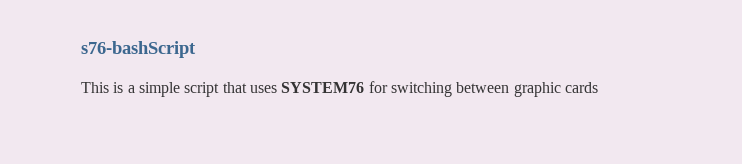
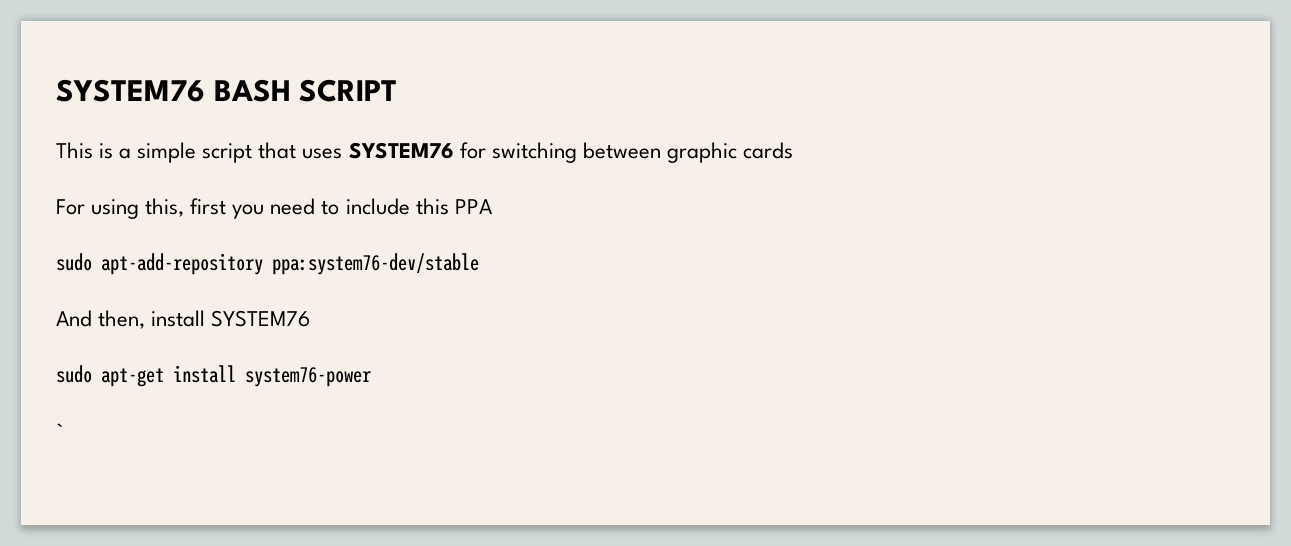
- s76-bashScript
+ SYSTEM76 BASH SCRIPT
+ For using this, first you need to include this PPA
+ sudo apt-add-repository ppa:system76-dev/stable
+ And then, install SYSTEM76
+ sudo apt-get install system76-power
+ `

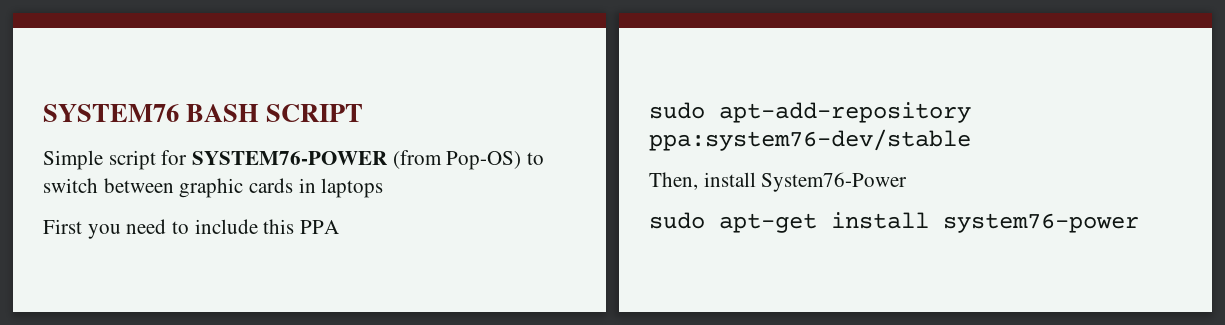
- This is a simple script that uses SYSTEM76 for switching between graphic cards
- For using this, first you need to include this PPA
+ Simple script for SYSTEM76-POWER (from Pop-OS) to switch between graphic cards in laptops
+ First you need to include this PPA
- And then, install SYSTEM76
+ Then, install System76-Power
- `

